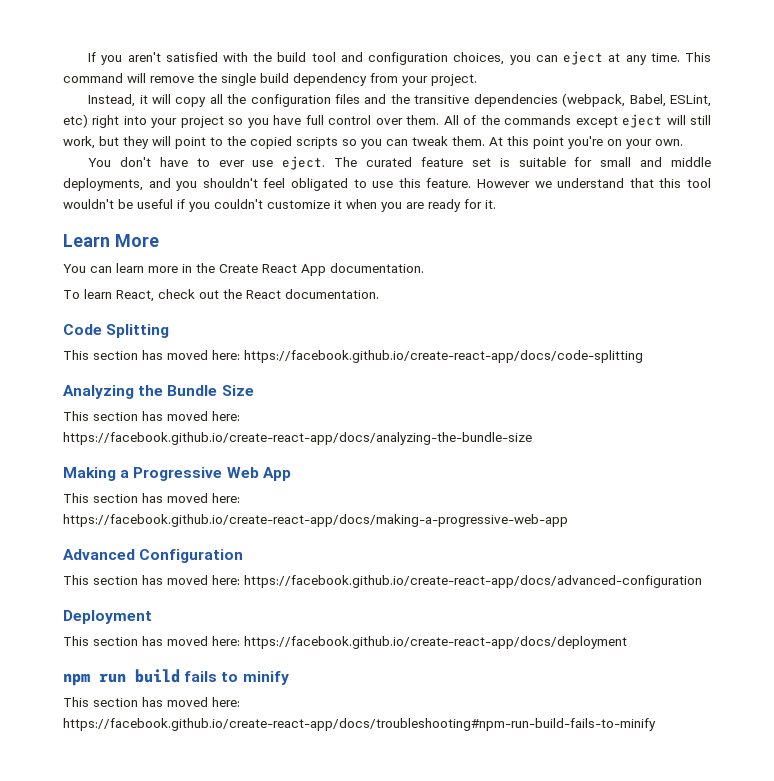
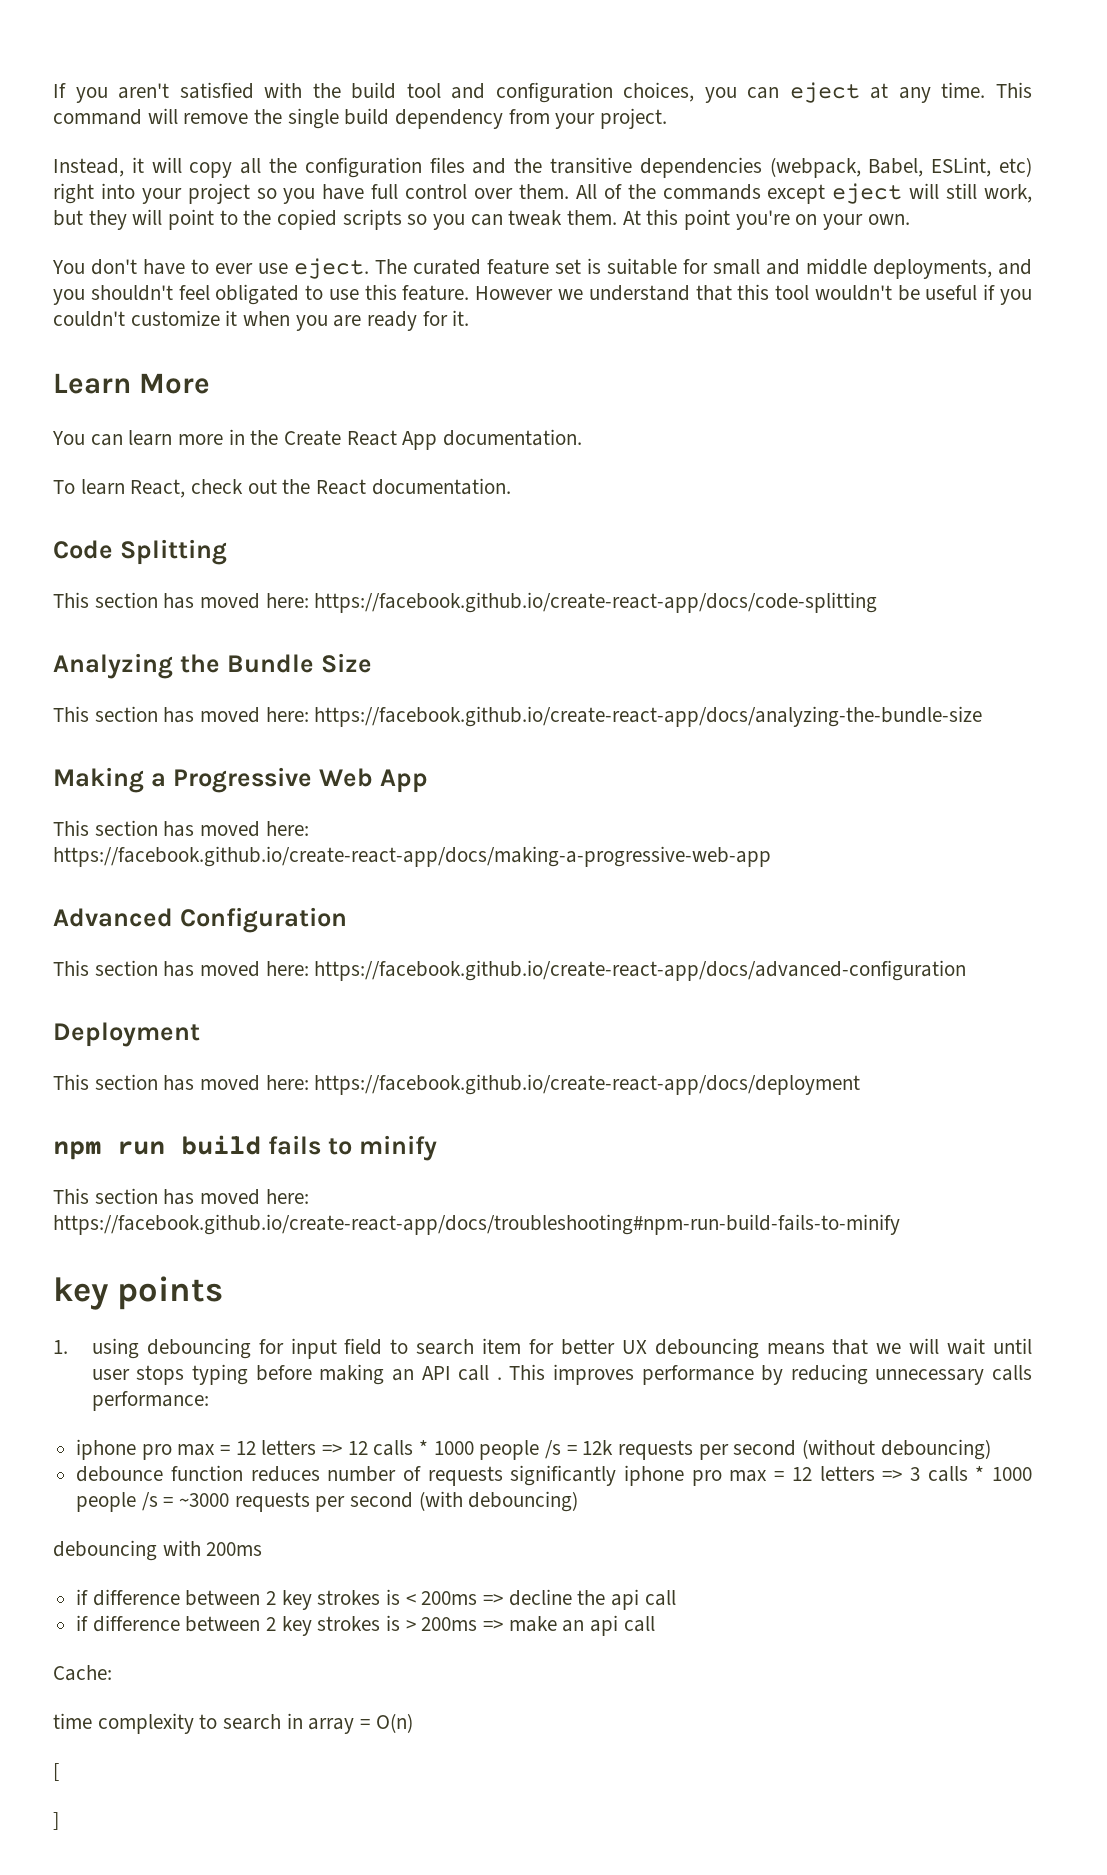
+ key points
+ 1. using debouncing for input field to search item for better UX debouncing means that we will wait until user stops typing before making an API call . This improves performance by reducing unnecessary calls performance:
+ iphone pro max = 12 letters => 12 calls * 1000 people /s = 12k requests per second (without debouncing)
+ debounce function reduces number of requests significantly iphone pro max = 12 letters => 3 calls * 1000 people /s = ~3000 requests per second (with debouncing)
+ debouncing with 200ms
+ if difference between 2 key strokes is < 200ms => decline the api call
+ if difference between 2 key strokes is > 200ms => make an api call
+ Cache:
+ time complexity to search in array = O(n)
+ [
+ ]

